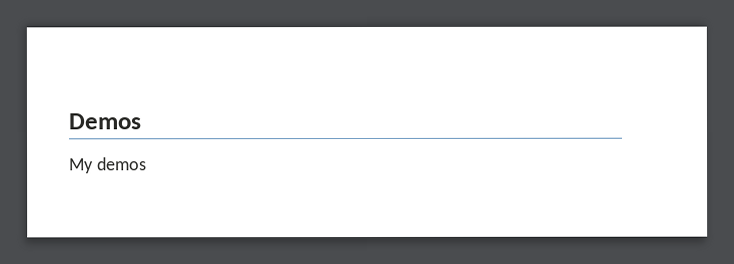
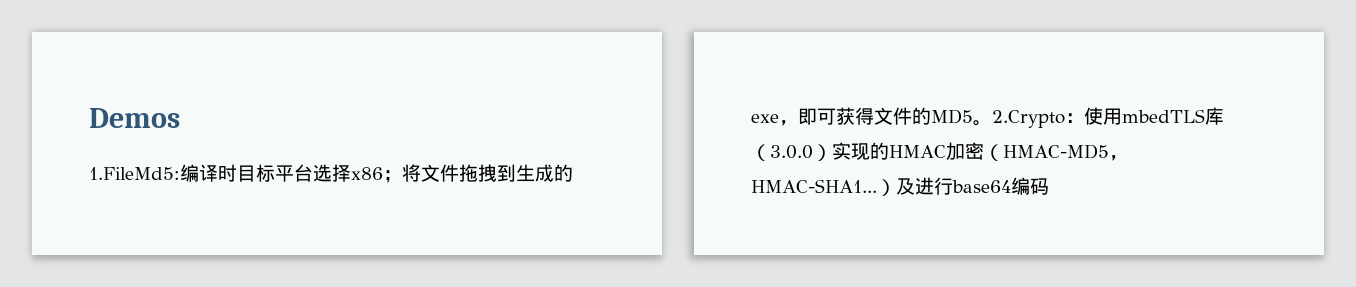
- My demos
+ 1.FileMd5:编译时目标平台选择x86；将文件拖拽到生成的exe，即可获得文件的MD5。2.Crypto：使用mbedTLS库（3.0.0）实现的HMAC加密（HMAC-MD5，HMAC-SHA1...）及进行base64编码

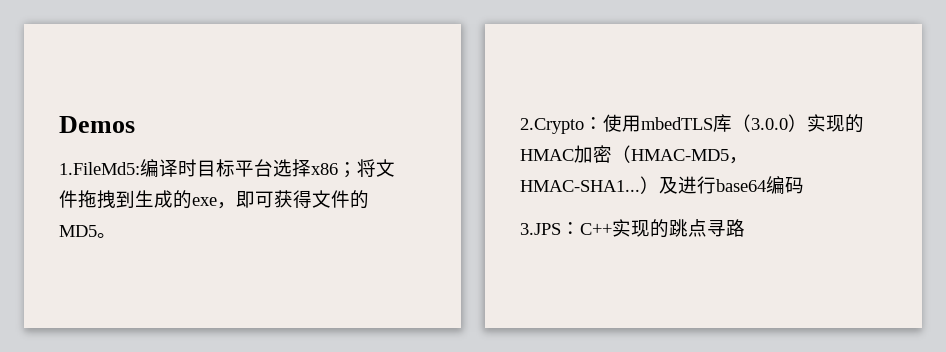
- 1.FileMd5:编译时目标平台选择x86；将文件拖拽到生成的exe，即可获得文件的MD5。2.Crypto：使用mbedTLS库（3.0.0）实现的HMAC加密（HMAC-MD5，HMAC-SHA1...）及进行base64编码
+ 1.FileMd5:编译时目标平台选择x86；将文件拖拽到生成的exe，即可获得文件的MD5。
+ 2.Crypto：使用mbedTLS库（3.0.0）实现的HMAC加密（HMAC-MD5，HMAC-SHA1...）及进行base64编码
+ 3.JPS：C++实现的跳点寻路

